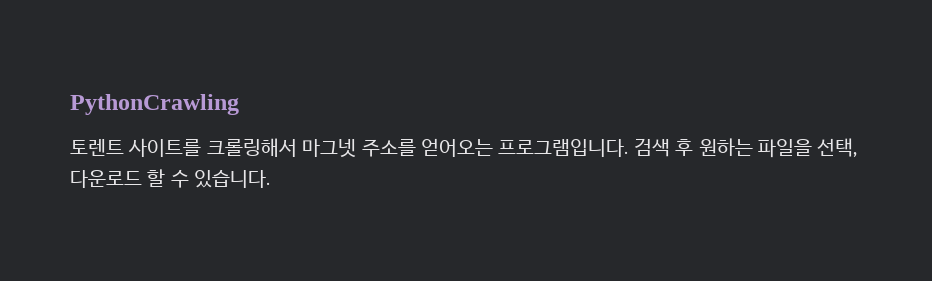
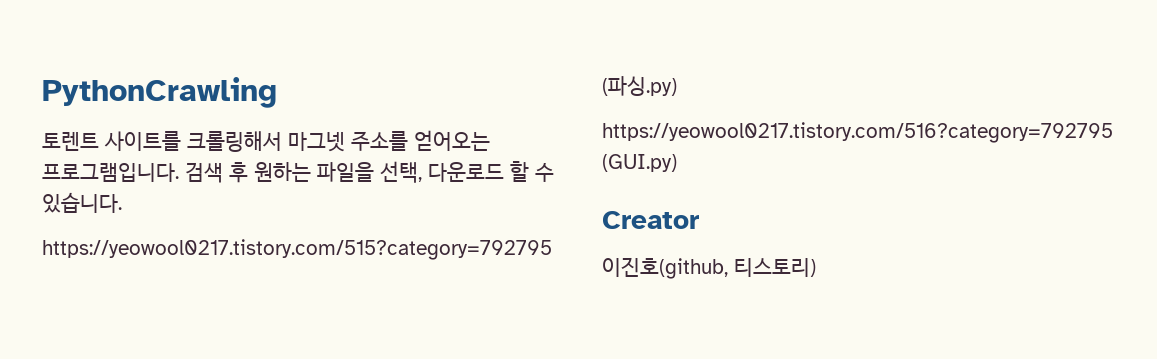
+ https://yeowool0217.tistory.com/515?category=792795 (파싱.py)
+ https://yeowool0217.tistory.com/516?category=792795 (GUI.py)
+ Creator
+ 이진호(github, 티스토리)

